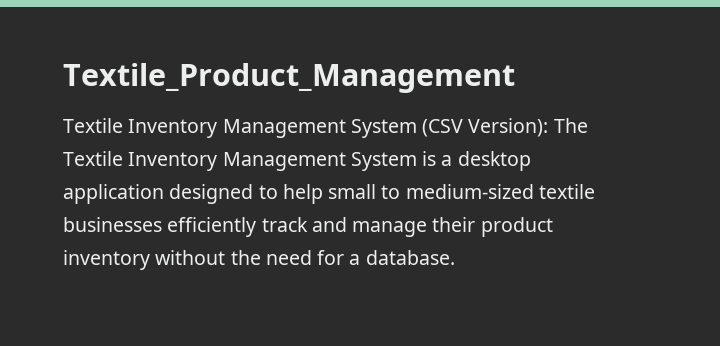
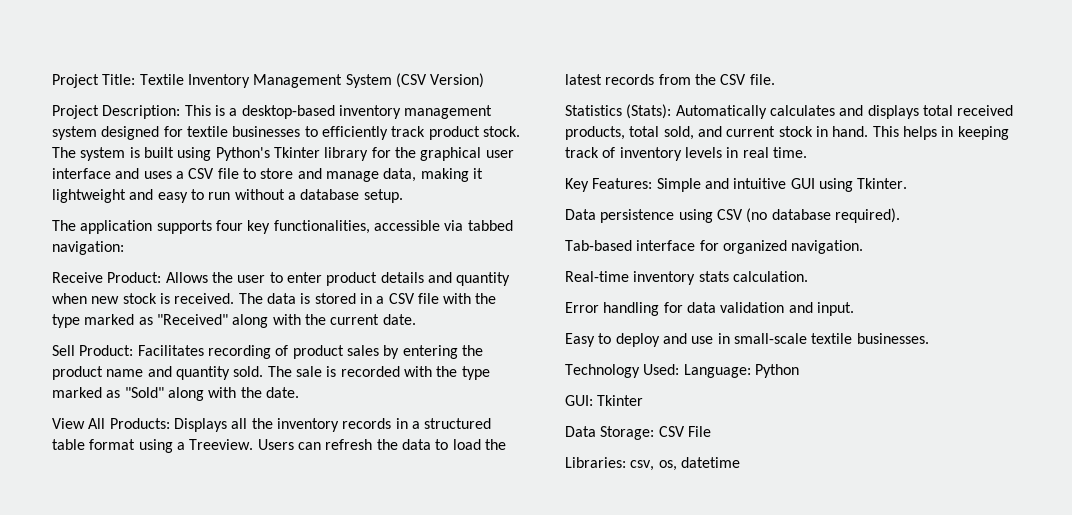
- Textile_Product_Management
- Textile Inventory Management System (CSV Version): The Textile Inventory Management System is a desktop application designed to help small to medium-sized textile businesses efficiently track and manage their product inventory without the need for a database.
+ Project Title: Textile Inventory Management System (CSV Version)
+ Project Description: This is a desktop-based inventory management system designed for textile businesses to efficiently track product stock. The system is built using Python's Tkinter library for the graphical user interface and uses a CSV file to store and manage data, making it lightweight and easy to run without a database setup.
+ The application supports four key functionalities, accessible via tabbed navigation:
+ Receive Product: Allows the user to enter product details and quantity when new stock is received. The data is stored in a CSV file with the type marked as "Received" along with the current date.
+ Sell Product: Facilitates recording of product sales by entering the product name and quantity sold. The sale is recorded with the type marked as "Sold" along with the date.
+ View All Products: Displays all the inventory records in a structured table format using a Treeview. Users can refresh the data to load the latest records from the CSV file.
+ Statistics (Stats): Automatically calculates and displays total received products, total sold, and current stock in hand. This helps in keeping track of inventory levels in real time.
+ Key Features: Simple and intuitive GUI using Tkinter.
+ Data persistence using CSV (no database required).
+ Tab-based interface for organized navigation.
+ Real-time inventory stats calculation.
+ Error handling for data validation and input.
+ Easy to deploy and use in small-scale textile businesses.
+ Technology Used: Language: Python
+ GUI: Tkinter
+ Data Storage: CSV File
+ Libraries: csv, os, datetime

